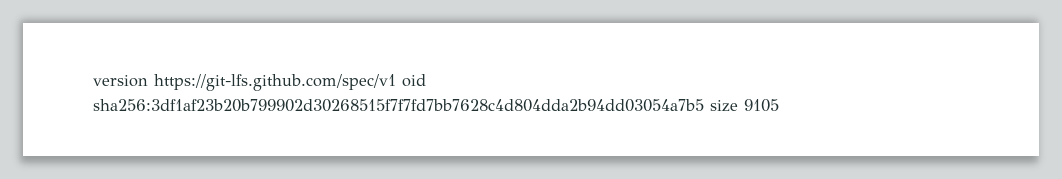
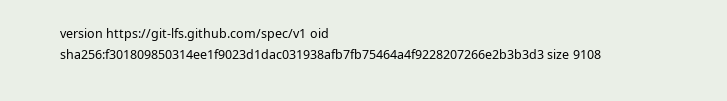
- version https://git-lfs.github.com/spec/v1 oid sha256:3df1af23b20b799902d30268515f7f7fd7bb7628c4d804dda2b94dd03054a7b5 size 9105
+ version https://git-lfs.github.com/spec/v1 oid sha256:f301809850314ee1f9023d1dac031938afb7fb75464a4f9228207266e2b3b3d3 size 9108

